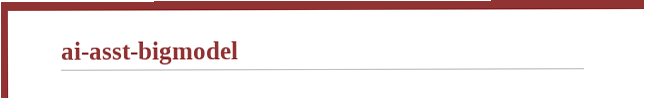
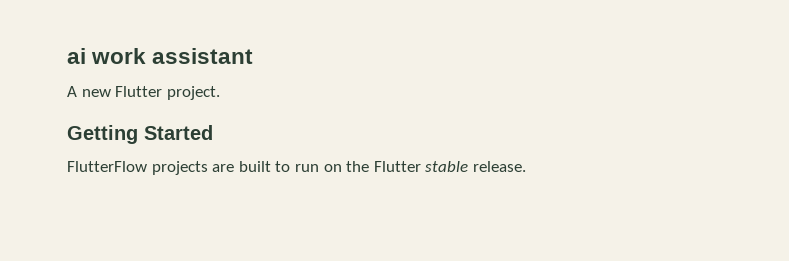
- ai-asst-bigmodel
+ ai work assistant
+ A new Flutter project.
+ Getting Started
+ FlutterFlow projects are built to run on the Flutter stable release.

